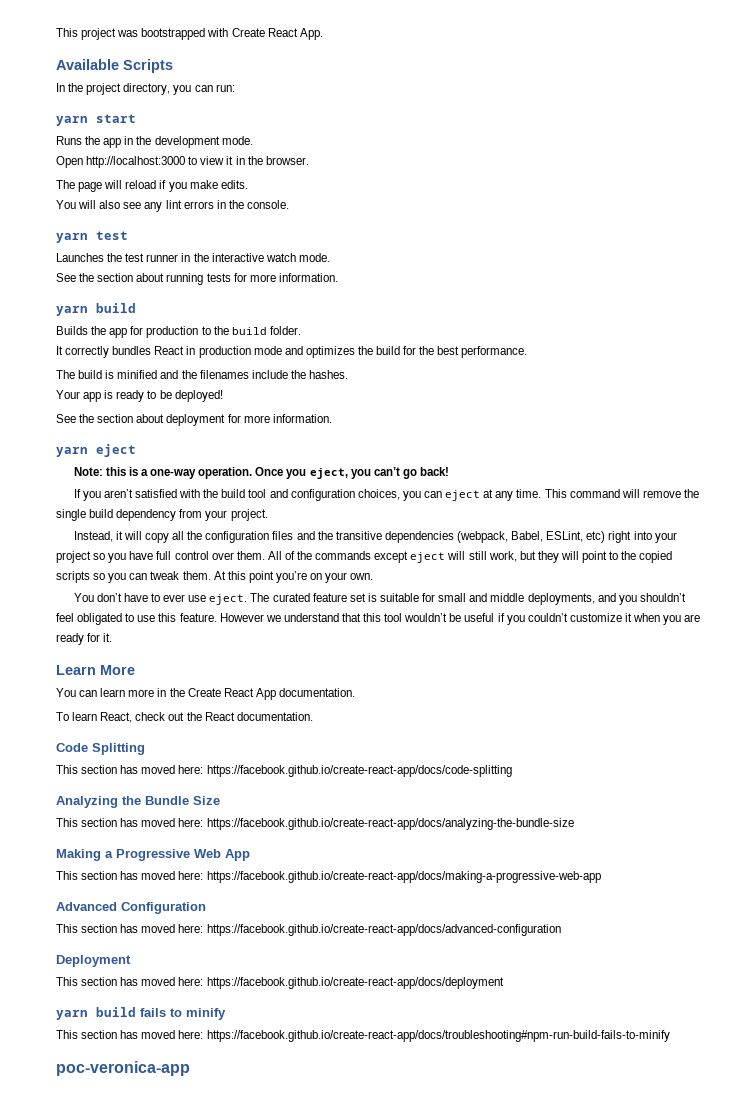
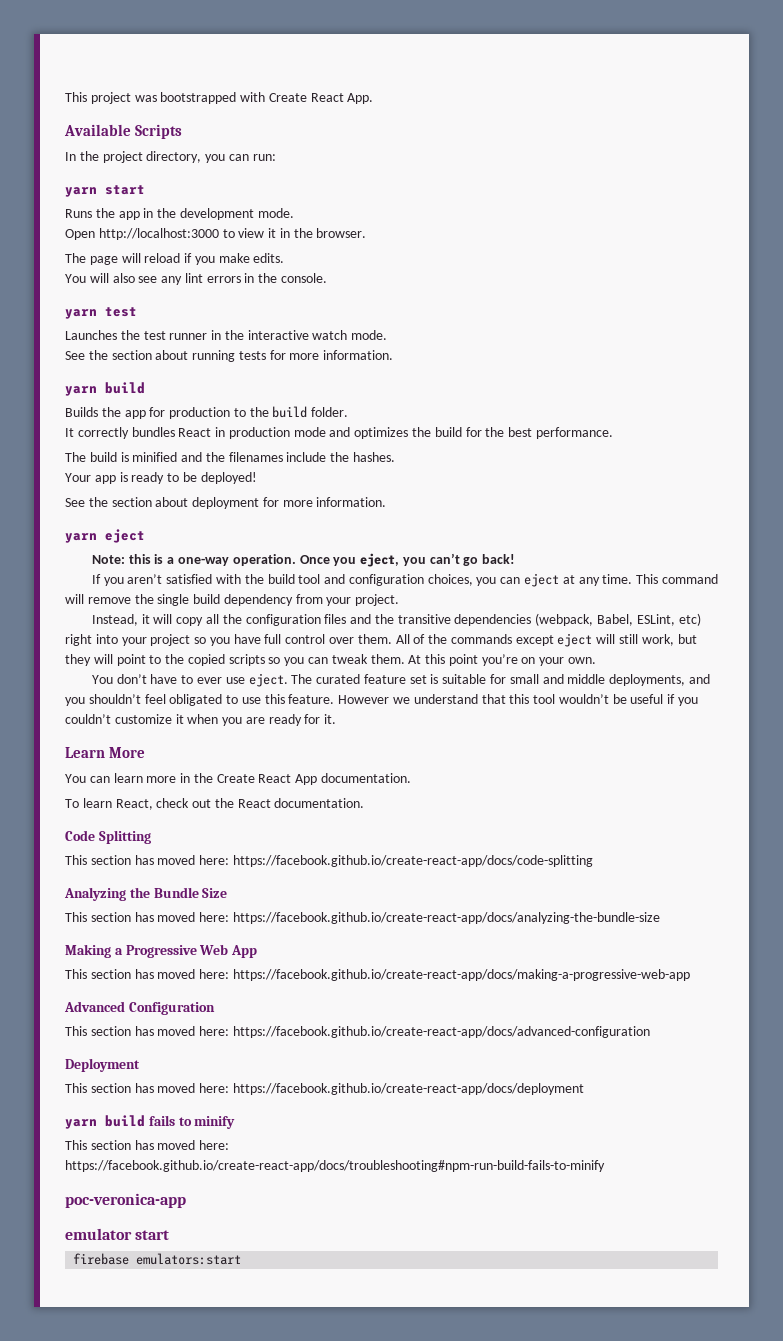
+ emulator start
+ firebase emulators:start

